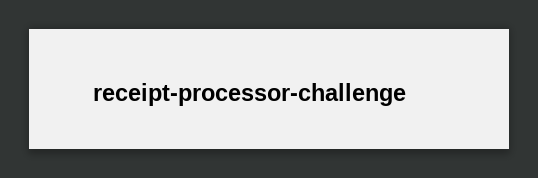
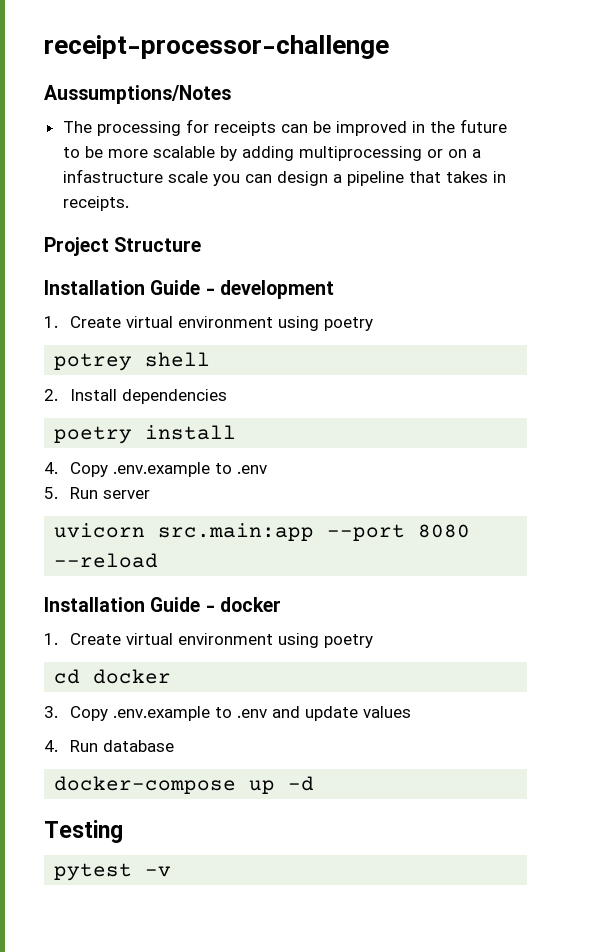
+ Aussumptions/Notes
+ The processing for receipts can be improved in the future to be more scalable by adding multiprocessing or on a infastructure scale you can design a pipeline that takes in receipts.
+ Project Structure
+ Installation Guide - development
+ 1. Create virtual environment using poetry
+ potrey shell
+ 2. Install dependencies
+ poetry install
+ 4. Copy .env.example to .env
+ 5. Run server
+ uvicorn src.main:app --port 8080 --reload
+ Installation Guide - docker
+ 1. Create virtual environment using poetry
+ cd docker
+ 3. Copy .env.example to .env and update values
+ 4. Run database
+ docker-compose up -d
+ Testing
+ pytest -v

